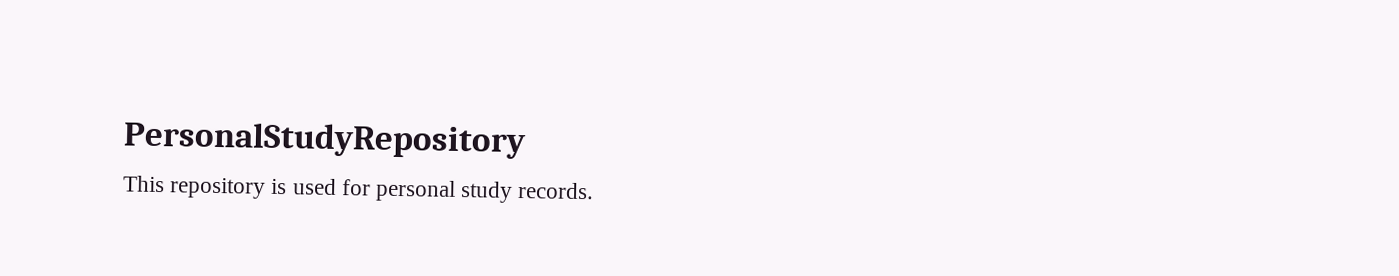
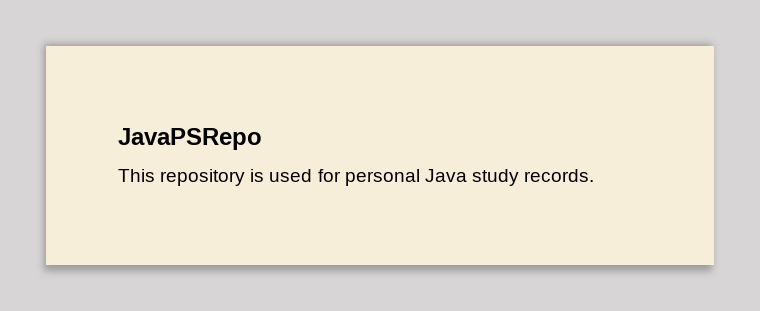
- PersonalStudyRepository
+ JavaPSRepo
- This repository is used for personal study records.
+ This repository is used for personal Java study records.

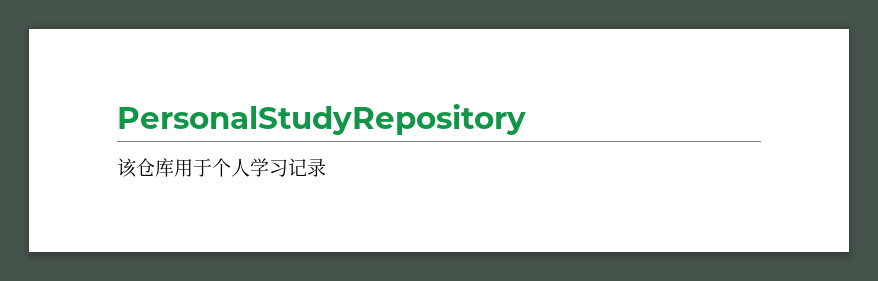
- JavaPSRepo
- This repository is used for personal Java study records.
+ PersonalStudyRepository
+ 该仓库用于个人学习记录

